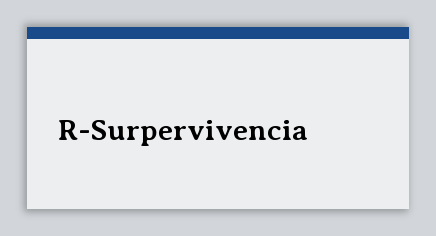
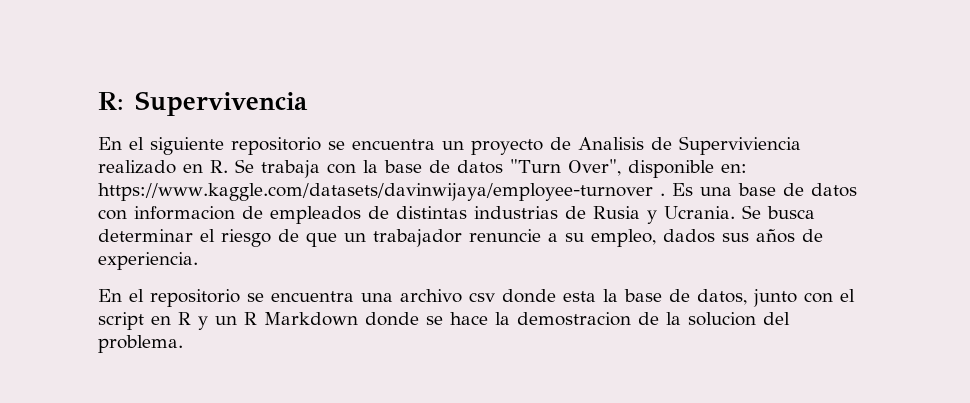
- R-Surpervivencia
+ R: Supervivencia
+ En el siguiente repositorio se encuentra un proyecto de Analisis de Superviviencia realizado en R. Se trabaja con la base de datos "Turn Over", disponible en: https://www.kaggle.com/datasets/davinwijaya/employee-turnover . Es una base de datos con informacion de empleados de distintas industrias de Rusia y Ucrania. Se busca determinar el riesgo de que un trabajador renuncie a su empleo, dados sus años de experiencia.
+ En el repositorio se encuentra una archivo csv donde esta la base de datos, junto con el script en R y un R Markdown donde se hace la demostracion de la solucion del problema.

